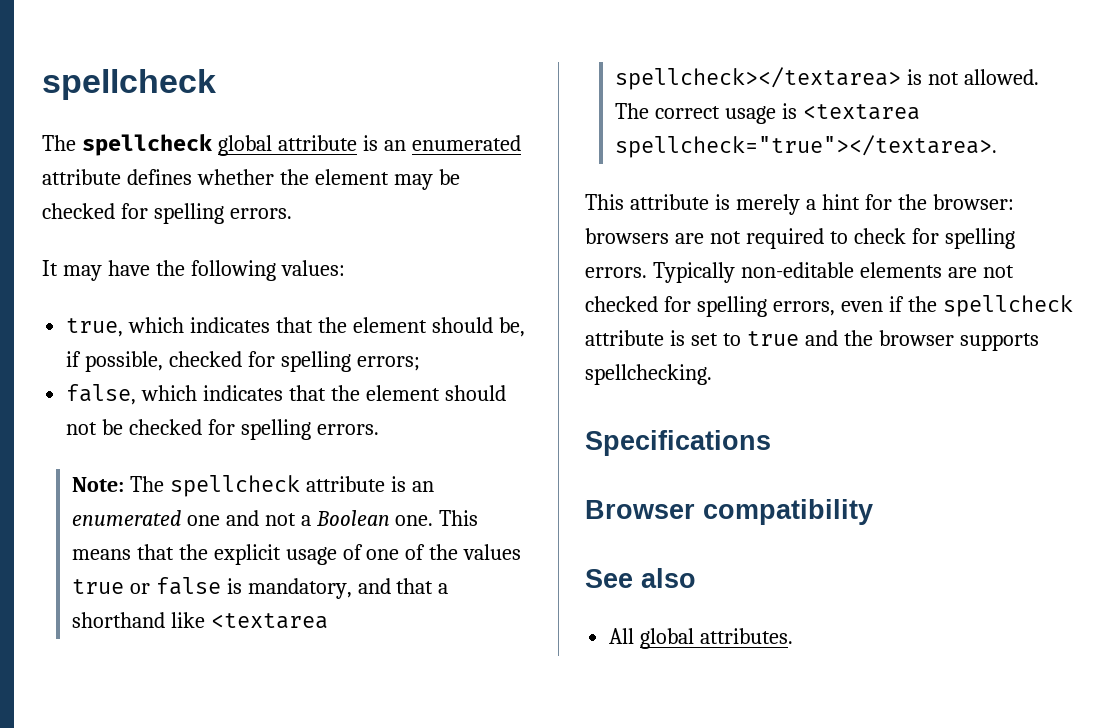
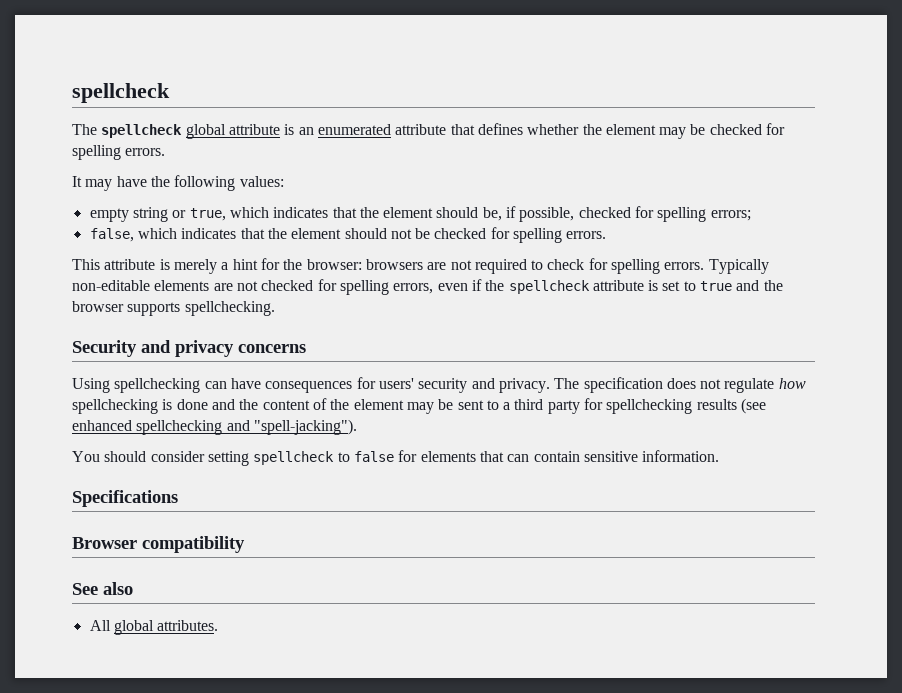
- The spellcheck global attribute is an enumerated attribute defines whether the element may be checked for spelling errors.
+ The spellcheck global attribute is an enumerated attribute that defines whether the element may be checked for spelling errors.
- true, which indicates that the element should be, if possible, checked for spelling errors;
+ empty string or true, which indicates that the element should be, if possible, checked for spelling errors;
- Note: The spellcheck attribute is an enumerated one and not a Boolean one. This means that the explicit usage of one of the values true or false is mandatory, and that a shorthand like <textarea spellcheck></textarea> is not allowed. The correct usage is <textarea spellcheck="true"></textarea>.
+ Security and privacy concerns
+ Using spellchecking can have consequences for users' security and privacy. The specification does not regulate how spellchecking is done and the content of the element may be sent to a third party for spellchecking results (see enhanced spellchecking and "spell-jacking").
+ You should consider setting spellcheck to false for elements that can contain sensitive information.

